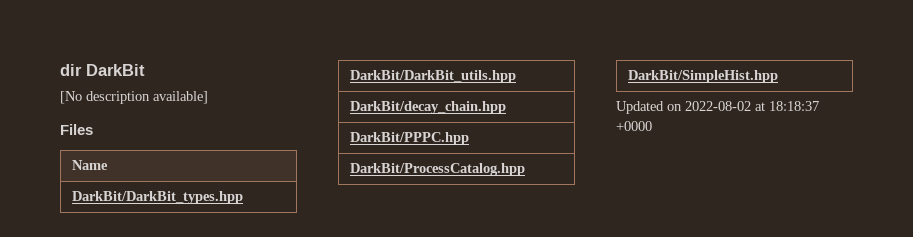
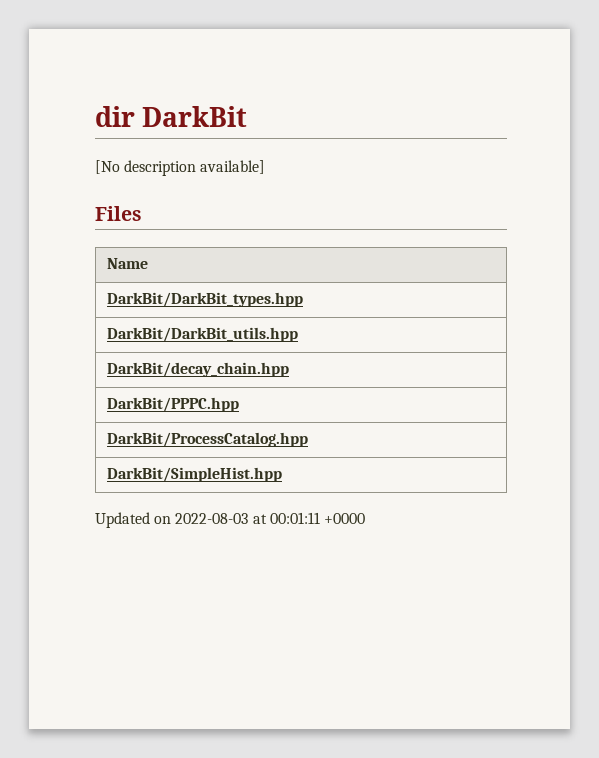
- Updated on 2022-08-02 at 18:18:37 +0000
+ Updated on 2022-08-03 at 00:01:11 +0000

